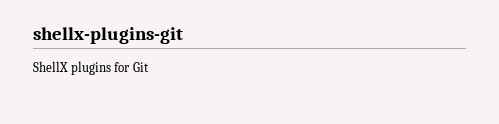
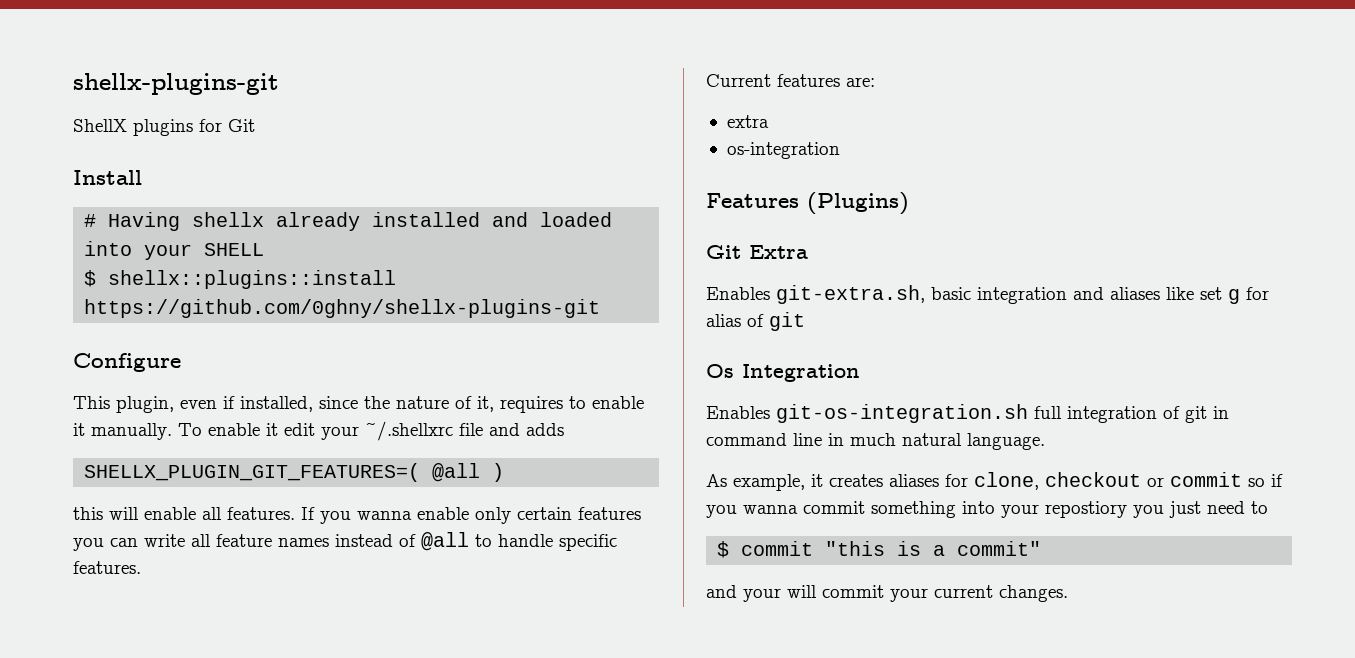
+ Install
+ # Having shellx already installed and loaded into your SHELL
+ $ shellx::plugins::install https://github.com/0ghny/shellx-plugins-git
+ Configure
+ This plugin, even if installed, since the nature of it, requires to enable it manually. To enable it edit your ~/.shellxrc file and adds
+ SHELLX_PLUGIN_GIT_FEATURES=( @all )
+ this will enable all features. If you wanna enable only certain features you can write all feature names instead of @all to handle specific features.
+ Current features are:
+ extra
+ os-integration
+ Features (Plugins)
+ Git Extra
+ Enables git-extra.sh, basic integration and aliases like set g for alias of git
+ Os Integration
+ Enables git-os-integration.sh full integration of git in command line in much natural language.
+ As example, it creates aliases for clone, checkout or commit so if you wanna commit something into your repostiory you just need to
+ $ commit "this is a commit"
+ and your will commit your current changes.

